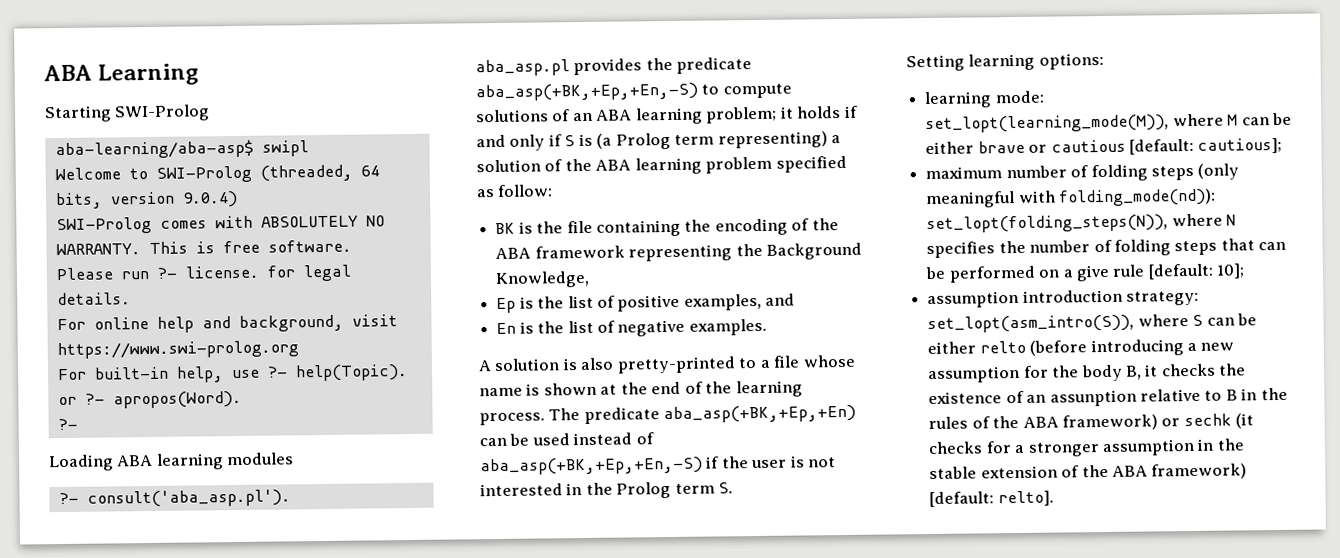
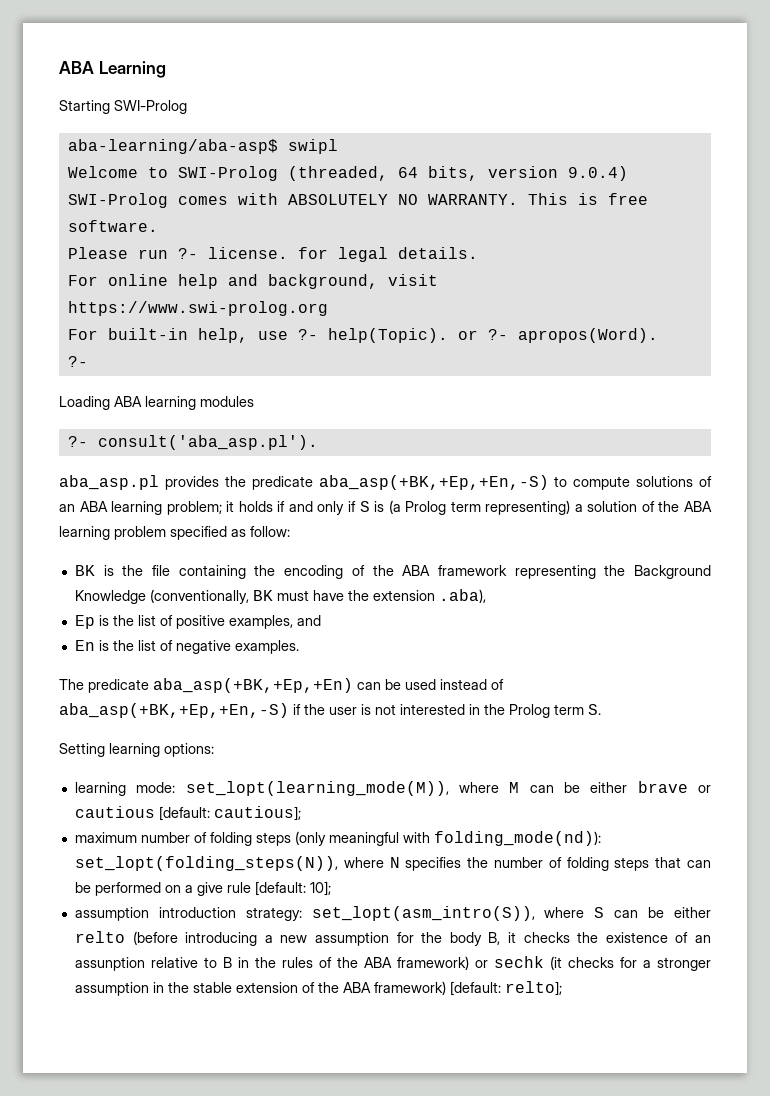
- BK is the file containing the encoding of the ABA framework representing the Background Knowledge,
+ BK is the file containing the encoding of the ABA framework representing the Background Knowledge (conventionally, BK must have the extension .aba),
- A solution is also pretty-printed to a file whose name is shown at the end of the learning process.
- assumption introduction strategy: set_lopt(asm_intro(S)), where S can be either relto (before introducing a new assumption for the body B, it checks the existence of an assunption relative to B in the rules of the ABA framework) or sechk (it checks for a stronger assumption in the stable extension of the ABA framework) [default: relto].
+ assumption introduction strategy: set_lopt(asm_intro(S)), where S can be either relto (before introducing a new assumption for the body B, it checks the existence of an assunption relative to B in the rules of the ABA framework) or sechk (it checks for a stronger assumption in the stable extension of the ABA framework) [default: relto];

